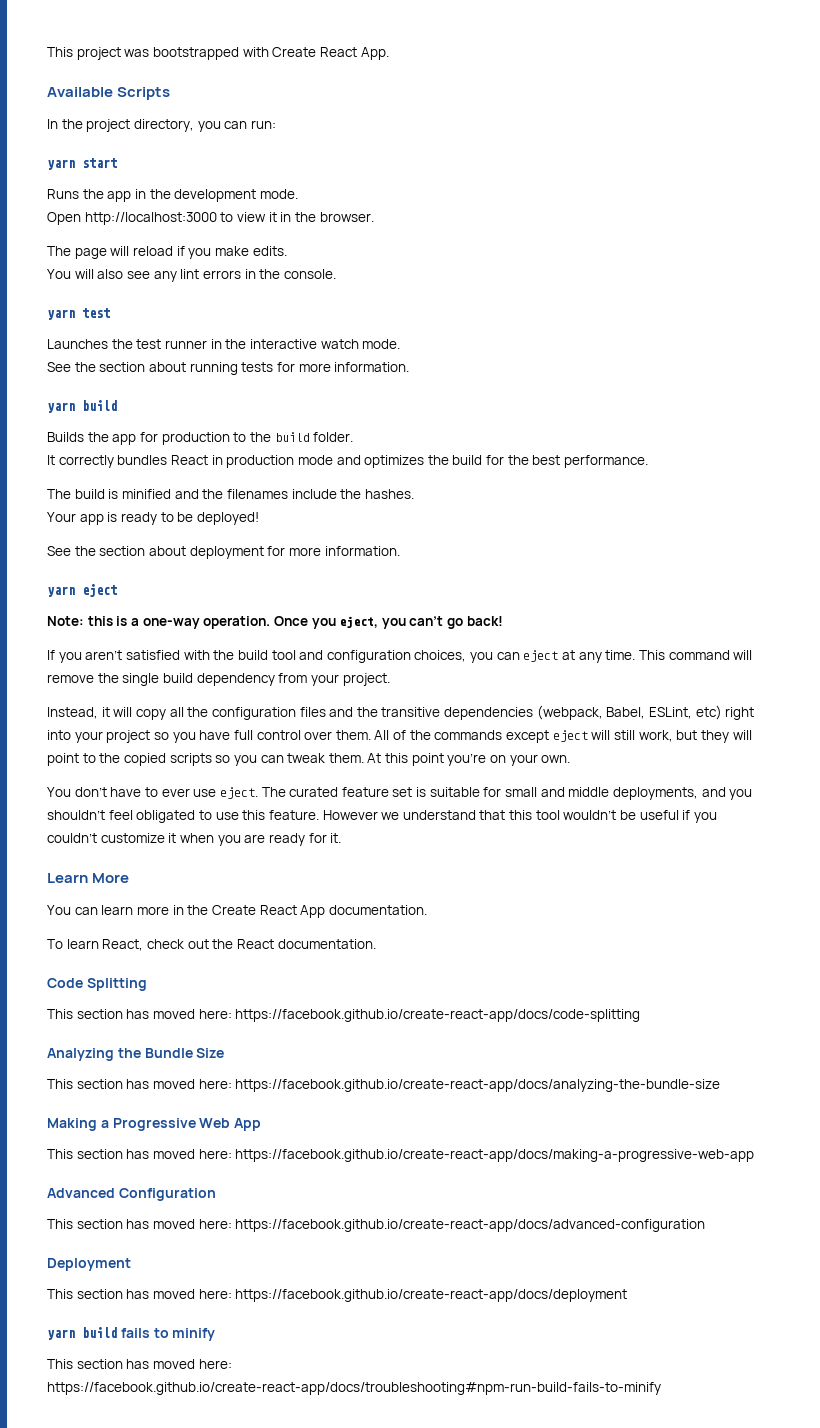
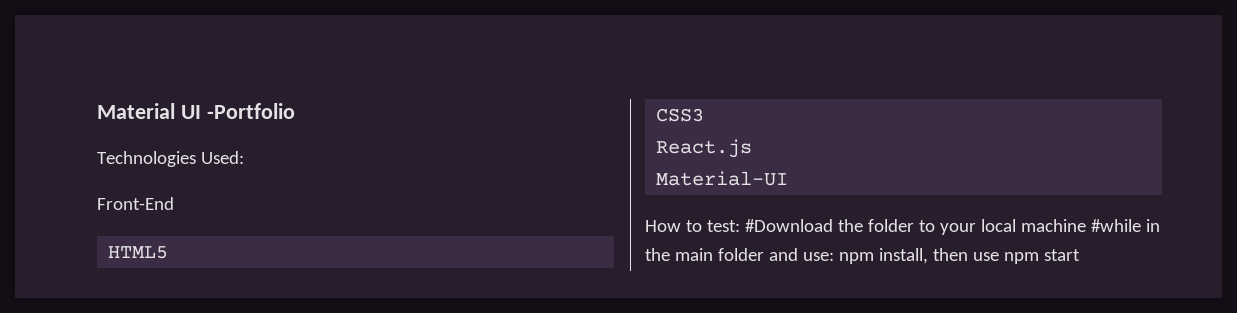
- This project was bootstrapped with Create React App.
- Available Scripts
- In the project directory, you can run:
- yarn start
- Runs the app in the development mode.
- Open http://localhost:3000 to view it in the browser.
- The page will reload if you make edits.
- You will also see any lint errors in the console.
- yarn test
- Launches the test runner in the interactive watch mode.
- See the section about running tests for more information.
- yarn build
- Builds the app for production to the build folder.
- It correctly bundles React in production mode and optimizes the build for the best performance.
- The build is minified and the filenames include the hashes.
- Your app is ready to be deployed!
- See the section about deployment for more information.
- yarn eject
- Note: this is a one-way operation. Once you eject, you can’t go back!
- If you aren’t satisfied with the build tool and configuration choices, you can eject at any time. This command will remove the single build dependency from your project.
- Instead, it will copy all the configuration files and the transitive dependencies (webpack, Babel, ESLint, etc) right into your project so you have full control over them. All of the commands except eject will still work, but they will point to the copied scripts so you can tweak them. At this point you’re on your own.
- You don’t have to ever use eject. The curated feature set is suitable for small and middle deployments, and you shouldn’t feel obligated to use this feature. However we understand that this tool wouldn’t be useful if you couldn’t customize it when you are ready for it.
- Learn More
- You can learn more in the Create React App documentation.
- To learn React, check out the React documentation.
- Code Splitting
- This section has moved here: https://facebook.github.io/create-react-app/docs/code-splitting
- Analyzing the Bundle Size
- This section has moved here: https://facebook.github.io/create-react-app/docs/analyzing-the-bundle-size
- Making a Progressive Web App
- This section has moved here: https://facebook.github.io/create-react-app/docs/making-a-progressive-web-app
- Advanced Configuration
- This section has moved here: https://facebook.github.io/create-react-app/docs/advanced-configuration
- Deployment
- This section has moved here: https://facebook.github.io/create-react-app/docs/deployment
- yarn build fails to minify
- This section has moved here: https://facebook.github.io/create-react-app/docs/troubleshooting#npm-run-build-fails-to-minify
+ Material UI -Portfolio
+ Technologies Used:
+ Front-End
+ HTML5
+ CSS3
+ React.js
+ Material-UI
+ How to test: #Download the folder to your local machine #while in the main folder and use: npm install, then use npm start

